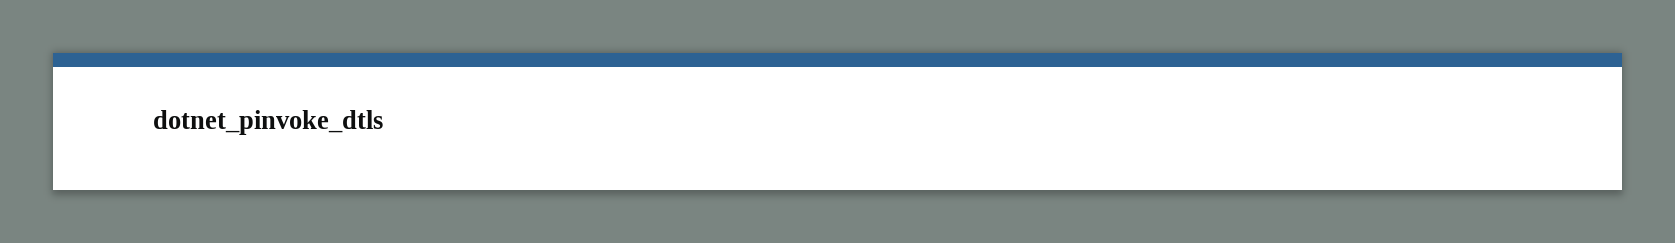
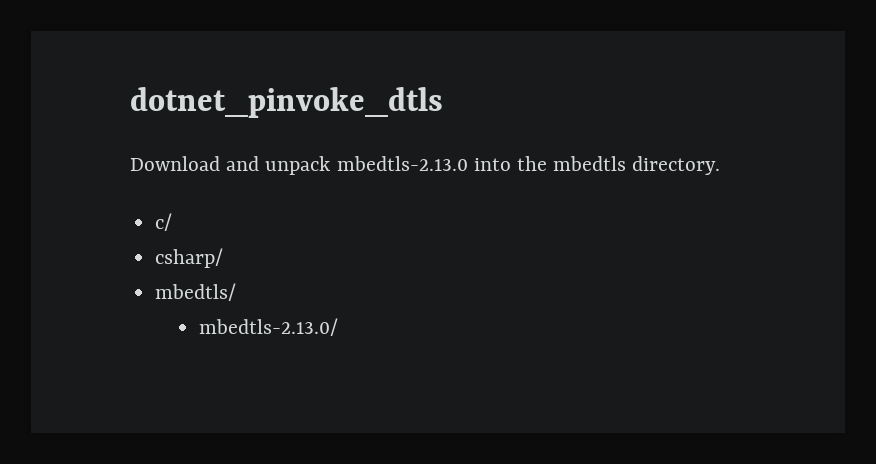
+ Download and unpack mbedtls-2.13.0 into the mbedtls directory.
+ c/
+ csharp/
+ mbedtls/
+ mbedtls-2.13.0/

